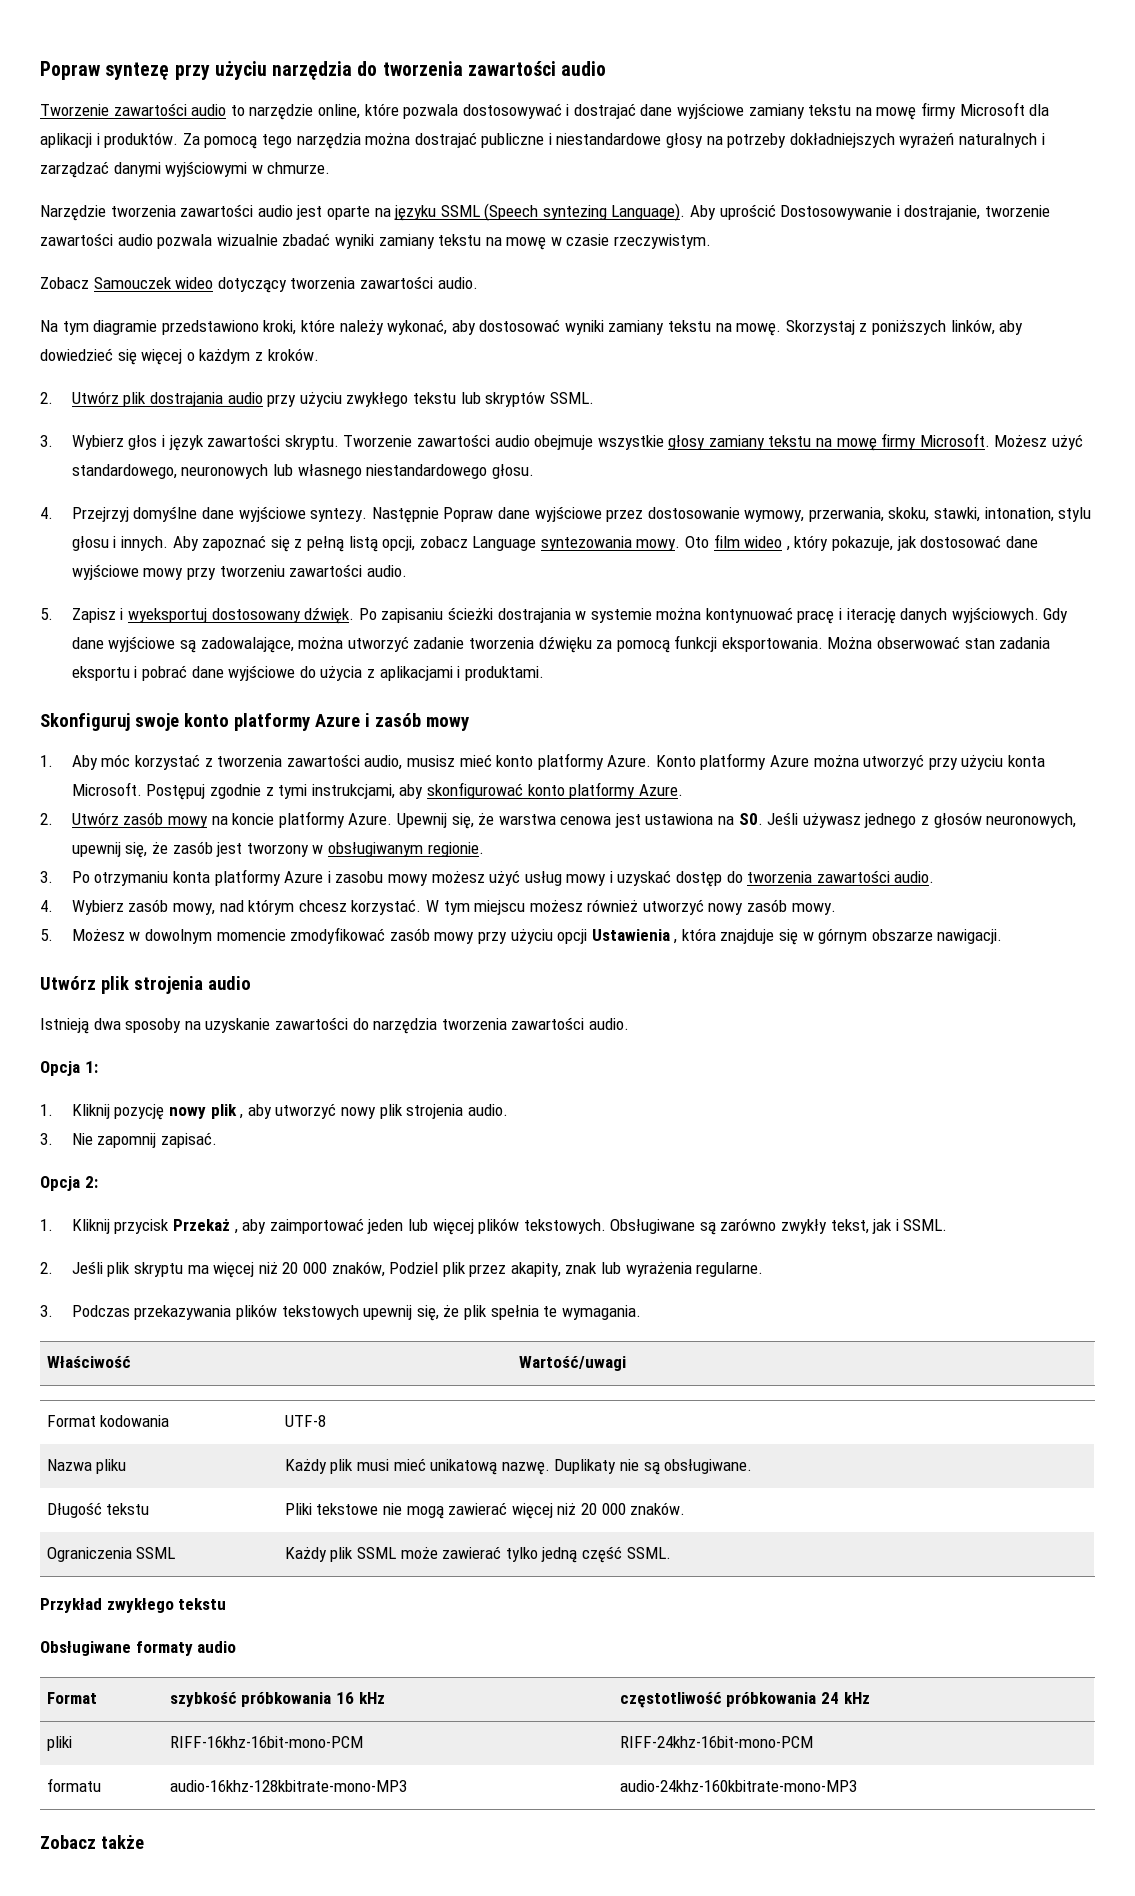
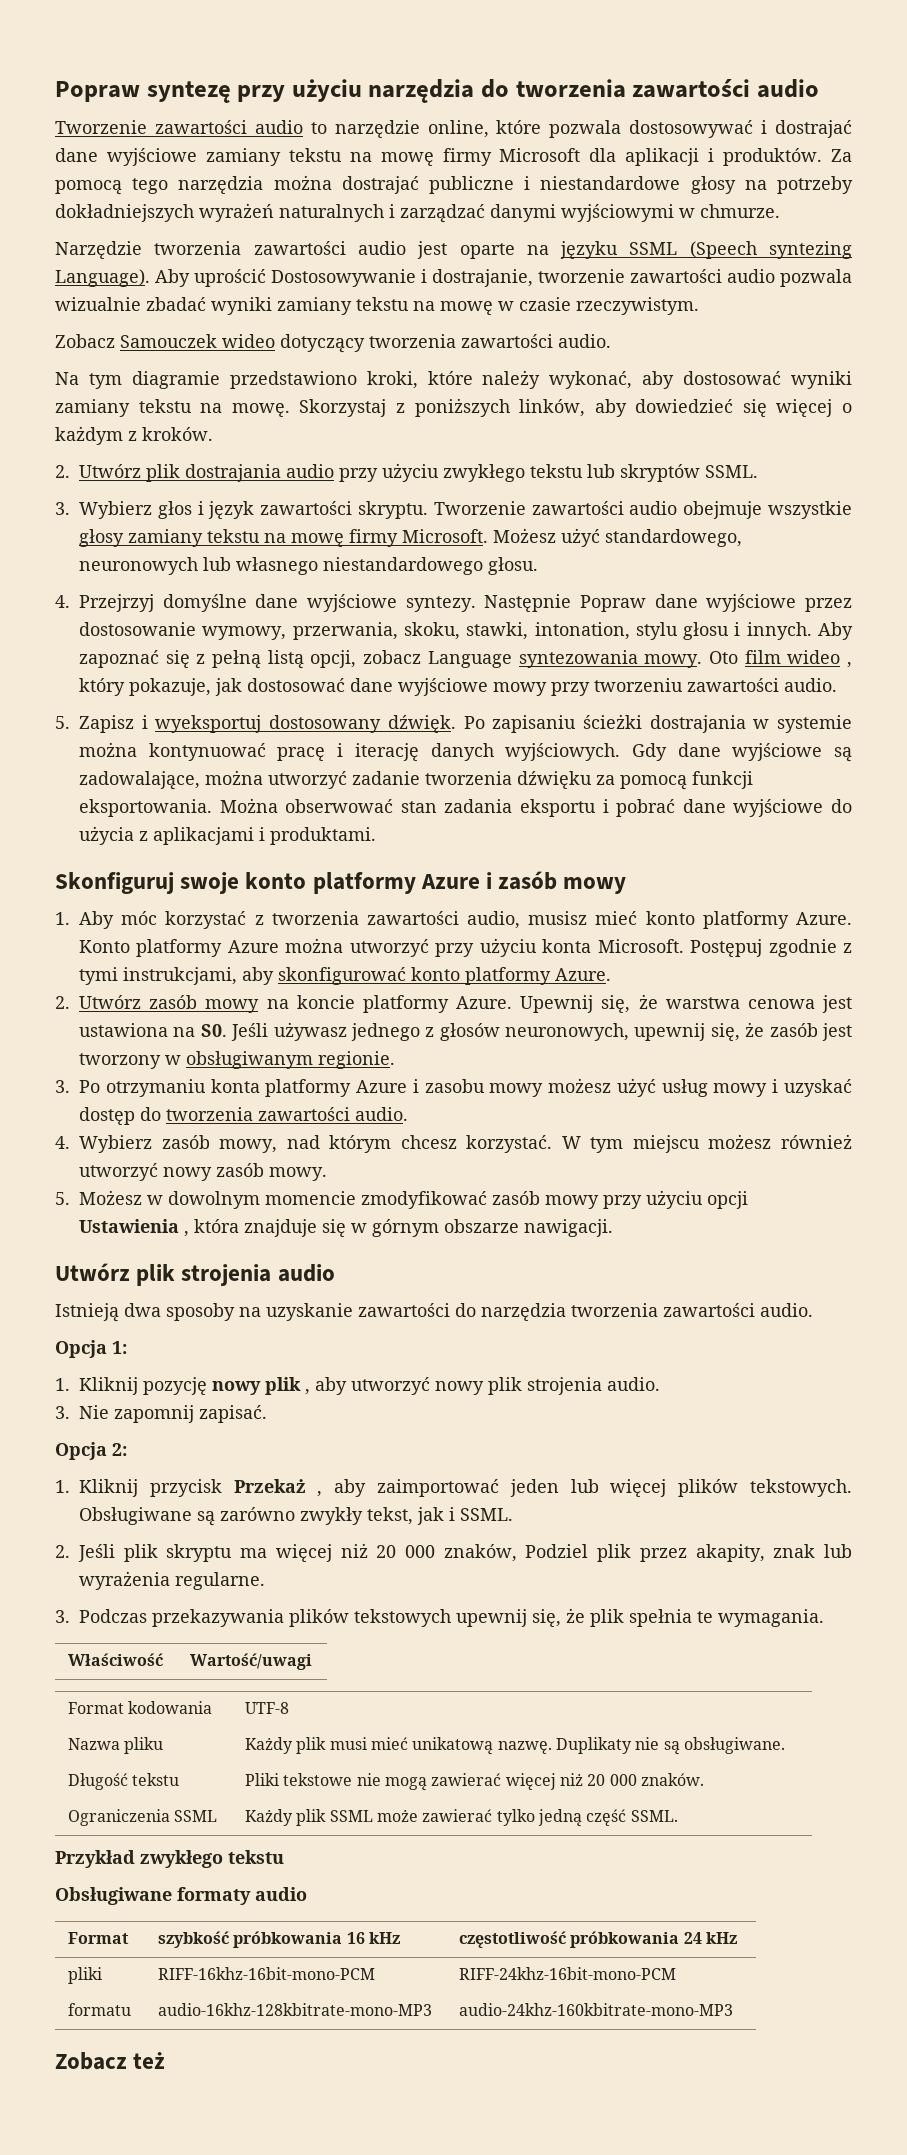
- Zobacz także
+ Zobacz też

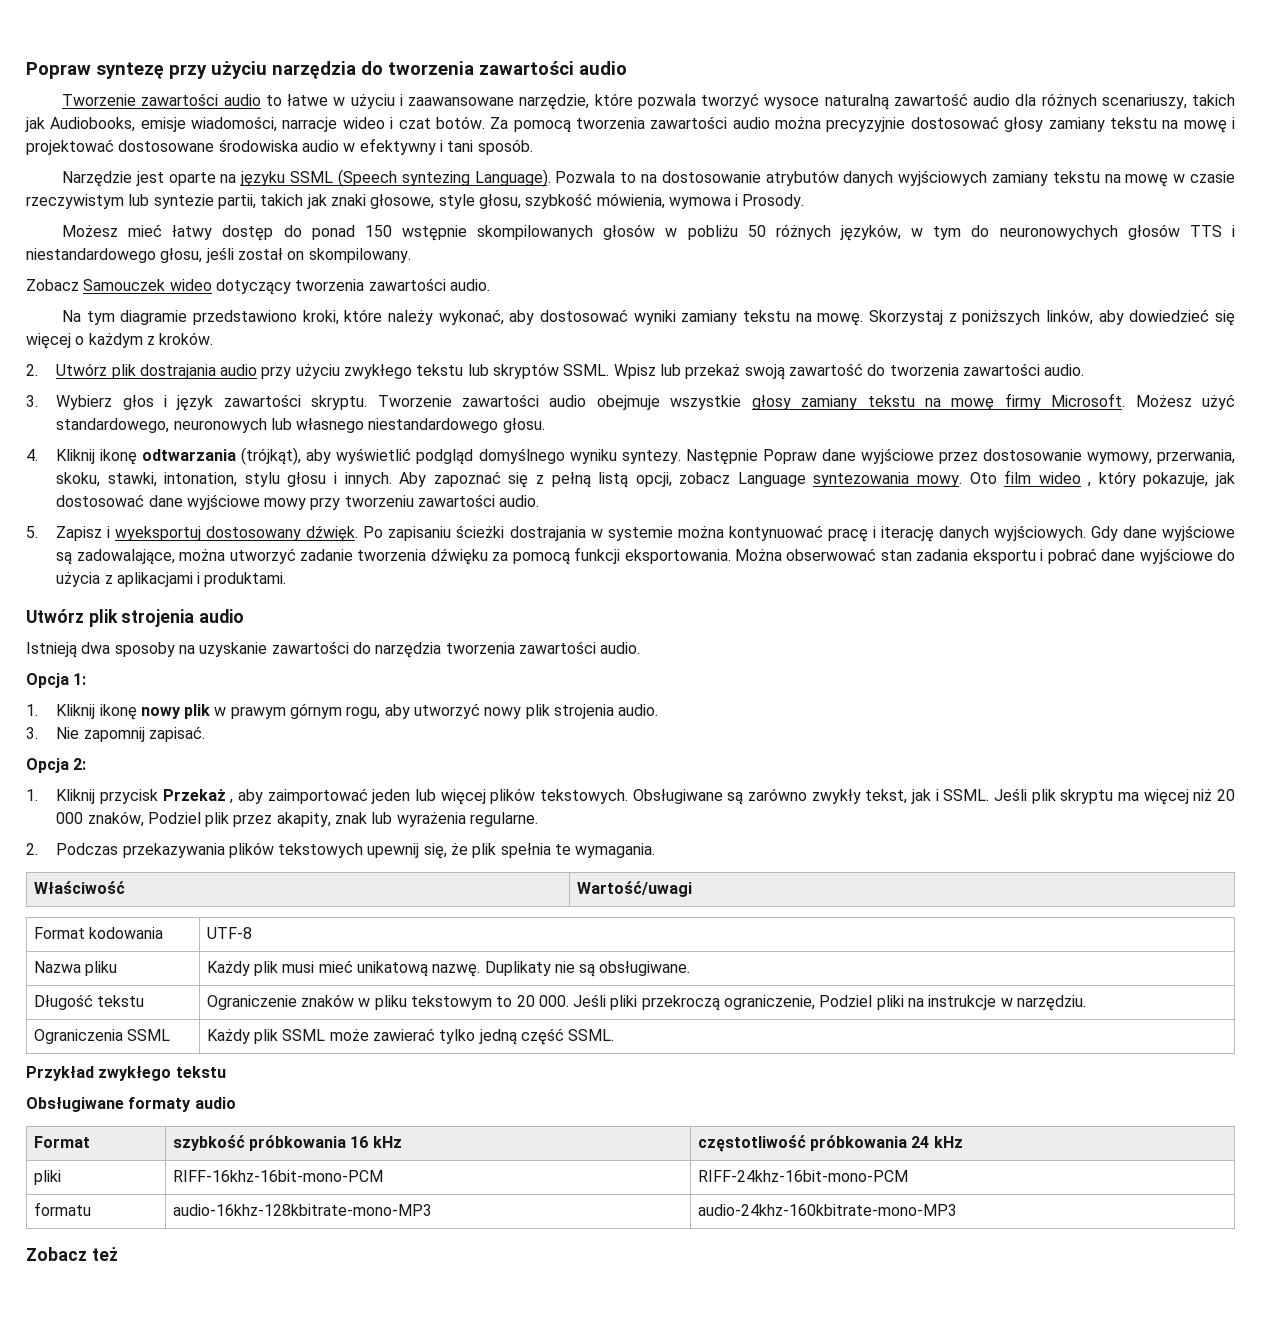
- Tworzenie zawartości audio to narzędzie online, które pozwala dostosowywać i dostrajać dane wyjściowe zamiany tekstu na mowę firmy Microsoft dla aplikacji i produktów. Za pomocą tego narzędzia można dostrajać publiczne i niestandardowe głosy na potrzeby dokładniejszych wyrażeń naturalnych i zarządzać danymi wyjściowymi w chmurze.
- Narzędzie tworzenia zawartości audio jest oparte na języku SSML (Speech syntezing Language).
+ Tworzenie zawartości audio to łatwe w użyciu i zaawansowane narzędzie, które pozwala tworzyć wysoce naturalną zawartość audio dla różnych scenariuszy, takich jak Audiobooks, emisje wiadomości, narracje wideo i czat botów. Za pomocą tworzenia zawartości audio można precyzyjnie dostosować głosy zamiany tekstu na mowę i projektować dostosowane środowiska audio w efektywny i tani sposób.
+ Narzędzie jest oparte na języku SSML (Speech syntezing Language).
- Aby uprościć Dostosowywanie i dostrajanie, tworzenie zawartości audio pozwala wizualnie zbadać wyniki zamiany tekstu na mowę w czasie rzeczywistym.
+ Pozwala to na dostosowanie atrybutów danych wyjściowych zamiany tekstu na mowę w czasie rzeczywistym lub syntezie partii, takich jak znaki głosowe, style głosu, szybkość mówienia, wymowa i Prosody.
+ Możesz mieć łatwy dostęp do ponad 150 wstępnie skompilowanych głosów w pobliżu 50 różnych języków, w tym do neuronowychych głosów TTS i niestandardowego głosu, jeśli został on skompilowany.
+ Wpisz lub przekaż swoją zawartość do tworzenia zawartości audio.
- 4. Przejrzyj domyślne dane wyjściowe syntezy.
+ 4. Kliknij ikonę odtwarzania (trójkąt), aby wyświetlić podgląd domyślnego wyniku syntezy.
- Skonfiguruj swoje konto platformy Azure i zasób mowy
- 1. Aby móc korzystać z tworzenia zawartości audio, musisz mieć konto platformy Azure. Konto platformy Azure można utworzyć przy użyciu konta Microsoft. Postępuj zgodnie z tymi instrukcjami, aby skonfigurować konto platformy Azure.
- 2. Utwórz zasób mowy na koncie platformy Azure. Upewnij się, że warstwa cenowa jest ustawiona na S0. Jeśli używasz jednego z głosów neuronowych, upewnij się, że zasób jest tworzony w obsługiwanym regionie.
- 3. Po otrzymaniu konta platformy Azure i zasobu mowy możesz użyć usług mowy i uzyskać dostęp do tworzenia zawartości audio.
- 4. Wybierz zasób mowy, nad którym chcesz korzystać. W tym miejscu możesz również utworzyć nowy zasób mowy.
- 5. Możesz w dowolnym momencie zmodyfikować zasób mowy przy użyciu opcji Ustawienia , która znajduje się w górnym obszarze nawigacji.
- 1. Kliknij pozycję nowy plik , aby utworzyć nowy plik strojenia audio.
+ 1. Kliknij ikonę nowy plik w prawym górnym rogu, aby utworzyć nowy plik strojenia audio.
- Obsługiwane są zarówno zwykły tekst, jak i SSML.
- 2. Jeśli plik skryptu ma więcej niż 20 000 znaków, Podziel plik przez akapity, znak lub wyrażenia regularne.
+ Obsługiwane są zarówno zwykły tekst, jak i SSML. Jeśli plik skryptu ma więcej niż 20 000 znaków, Podziel plik przez akapity, znak lub wyrażenia regularne.
- 3. Podczas przekazywania plików tekstowych upewnij się, że plik spełnia te wymagania.
+ 2. Podczas przekazywania plików tekstowych upewnij się, że plik spełnia te wymagania.
- Długość tekstu | Pliki tekstowe nie mogą zawierać więcej niż 20 000 znaków.
+ Długość tekstu | Ograniczenie znaków w pliku tekstowym to 20 000. Jeśli pliki przekroczą ograniczenie, Podziel pliki na instrukcje w narzędziu.

